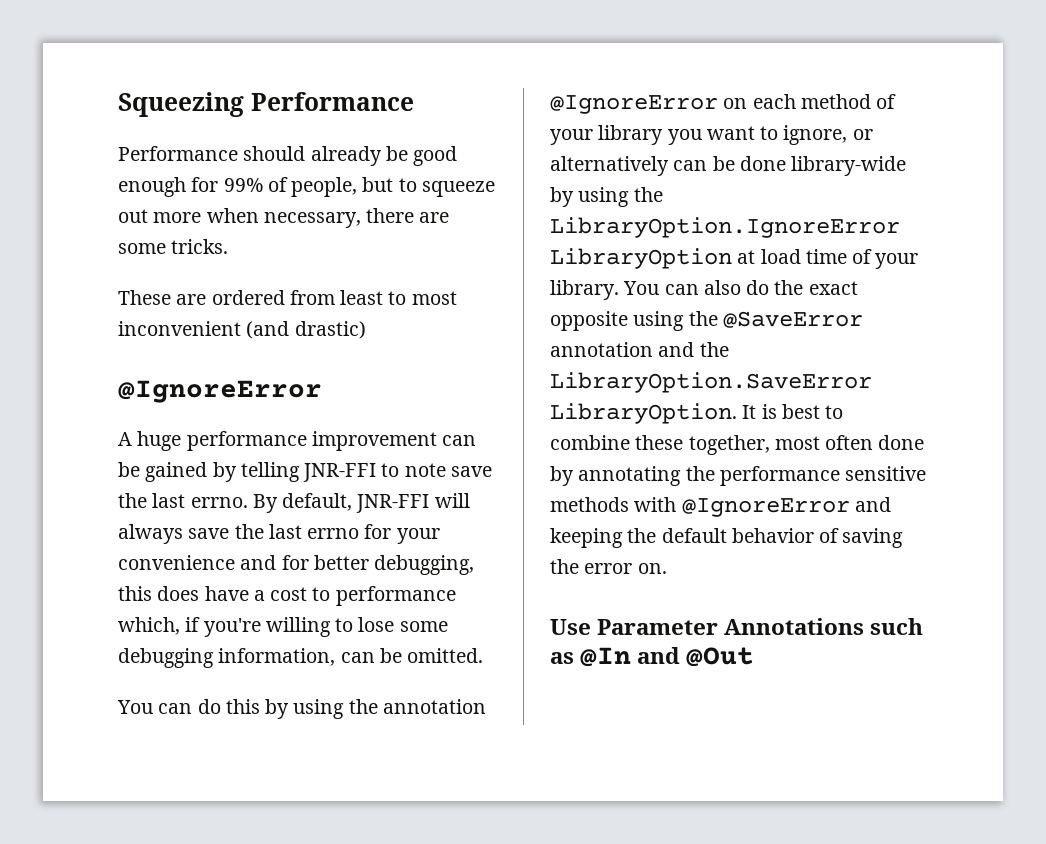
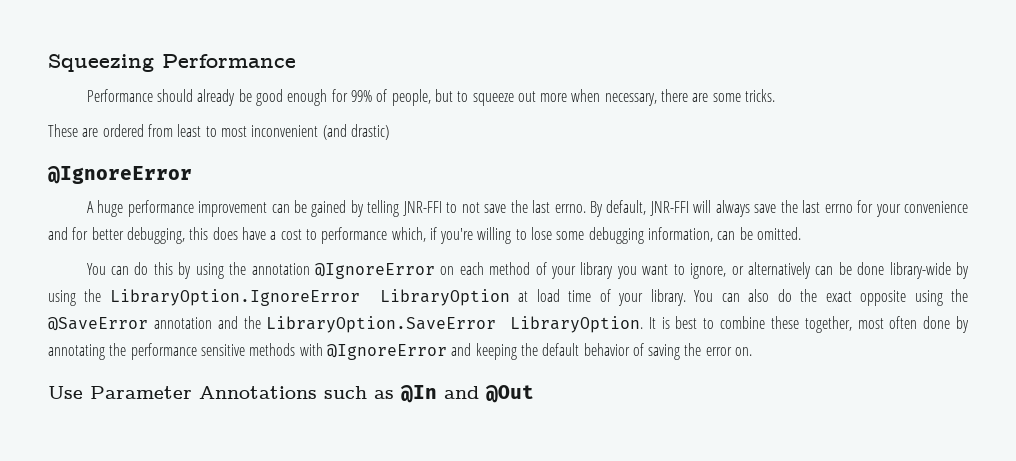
- A huge performance improvement can be gained by telling JNR-FFI to note save the last errno.
+ A huge performance improvement can be gained by telling JNR-FFI to not save the last errno.

